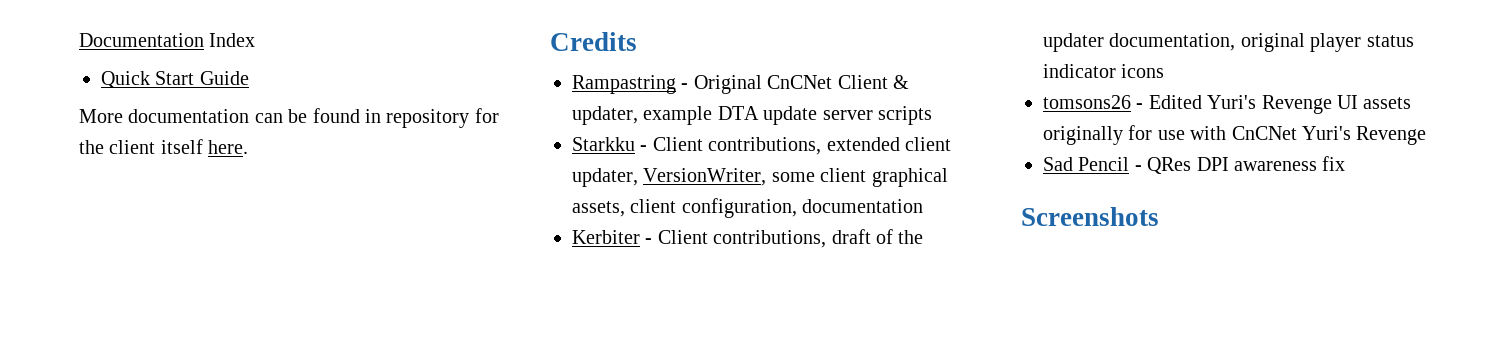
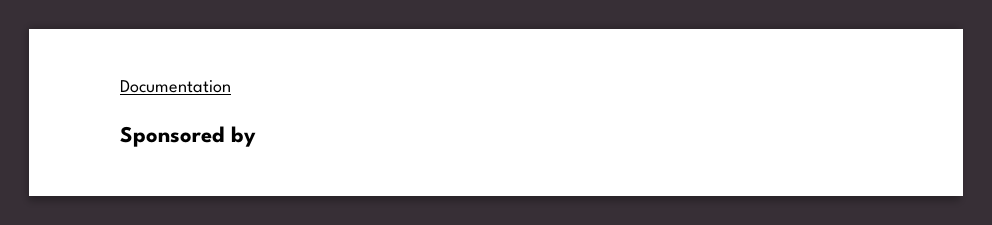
- Documentation Index
- Quick Start Guide
- More documentation can be found in repository for the client itself here.
- Credits
- Rampastring - Original CnCNet Client & updater, example DTA update server scripts
- Starkku - Client contributions, extended client updater, VersionWriter, some client graphical assets, client configuration, documentation
- Kerbiter - Client contributions, draft of the updater documentation, original player status indicator icons
- tomsons26 - Edited Yuri's Revenge UI assets originally for use with CnCNet Yuri's Revenge
- Sad Pencil - QRes DPI awareness fix
- Screenshots
+ Documentation
+ Sponsored by

